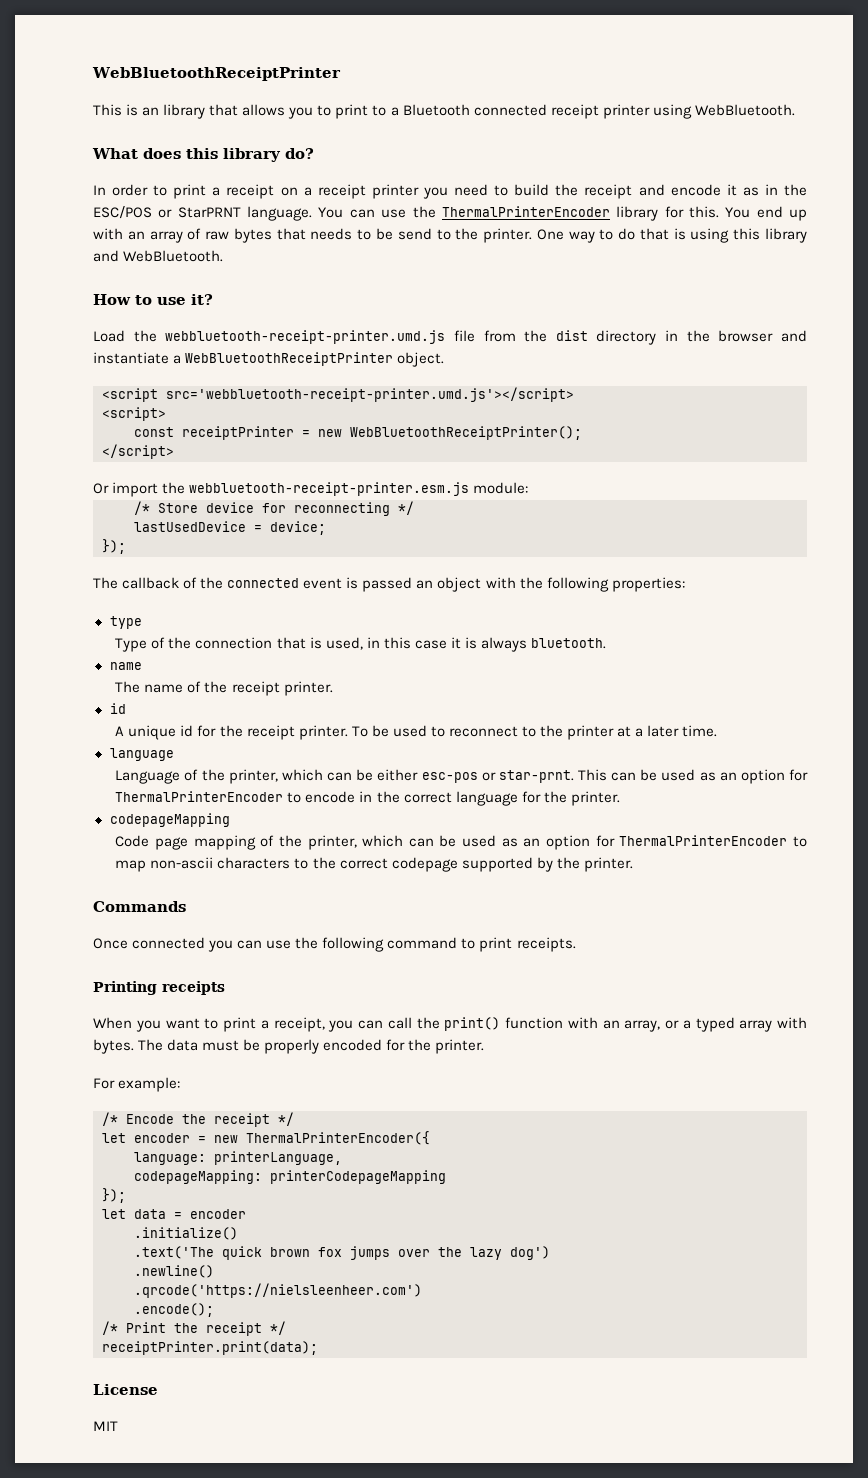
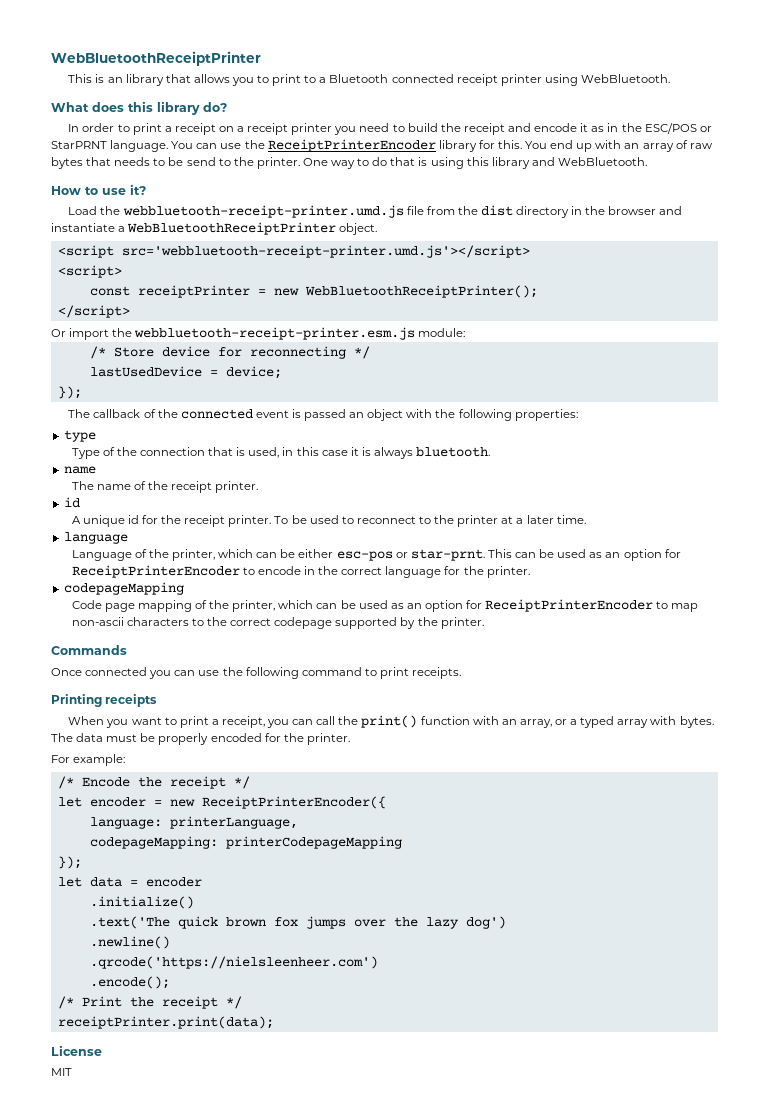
- You can use the ThermalPrinterEncoder library for this.
+ You can use the ReceiptPrinterEncoder library for this.
- This can be used as an option for ThermalPrinterEncoder to encode in the correct language for the printer.
+ This can be used as an option for ReceiptPrinterEncoder to encode in the correct language for the printer.
- Code page mapping of the printer, which can be used as an option for ThermalPrinterEncoder to map non-ascii characters to the correct codepage supported by the printer.
+ Code page mapping of the printer, which can be used as an option for ReceiptPrinterEncoder to map non-ascii characters to the correct codepage supported by the printer.
- let encoder = new ThermalPrinterEncoder({
+ let encoder = new ReceiptPrinterEncoder({

